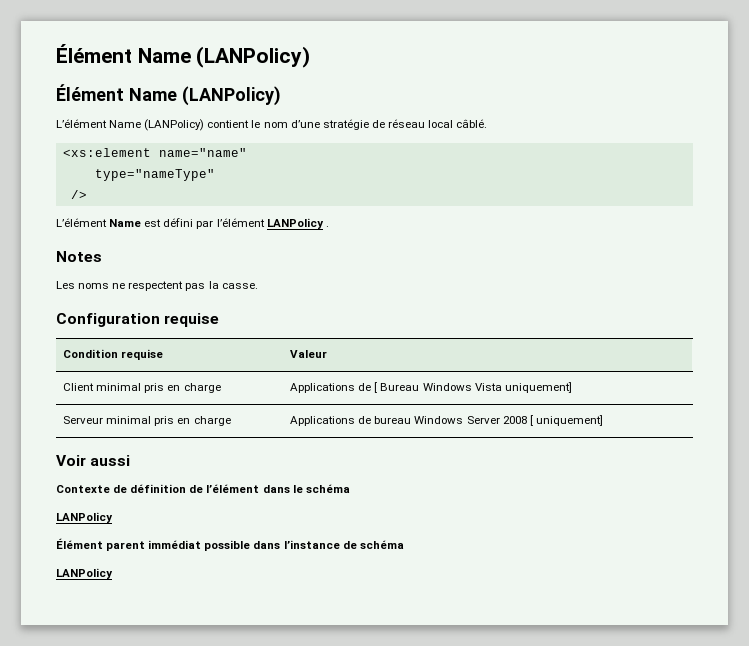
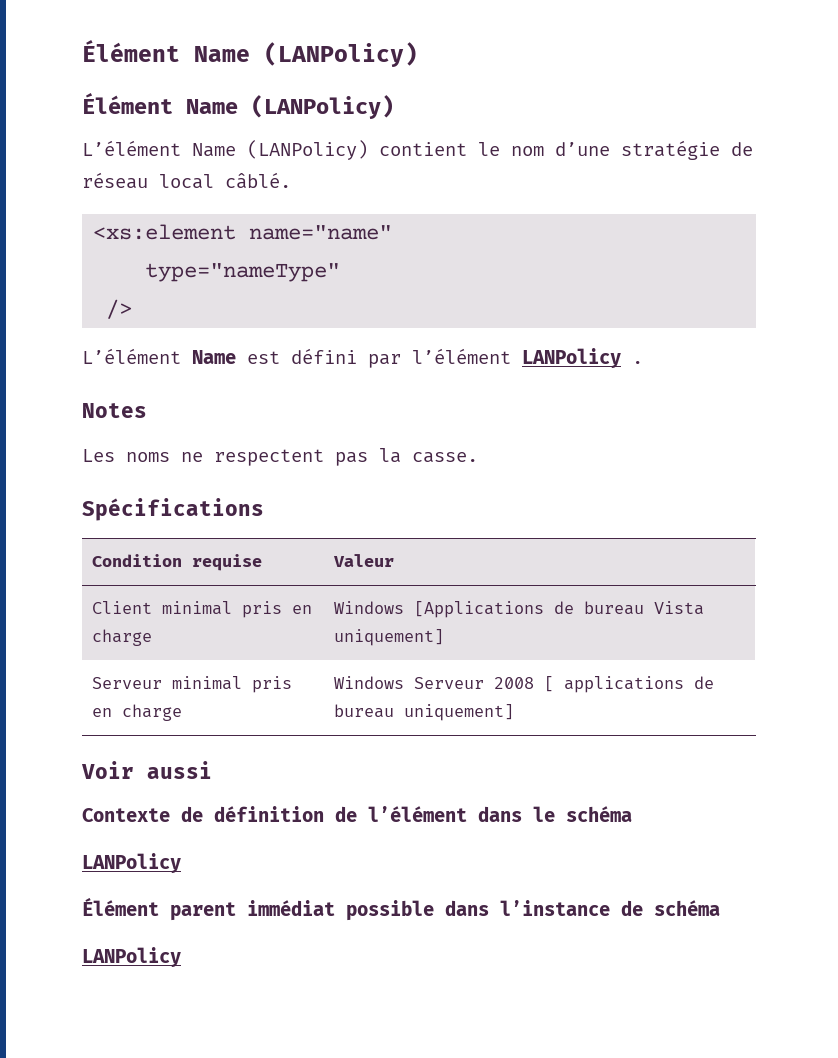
- Configuration requise
+ Spécifications
- Client minimal pris en charge | Applications de [ Bureau Windows Vista uniquement]
+ Client minimal pris en charge | Windows [Applications de bureau Vista uniquement]
- Serveur minimal pris en charge | Applications de bureau Windows Server 2008 [ uniquement]
+ Serveur minimal pris en charge | Windows Serveur 2008 [ applications de bureau uniquement]

